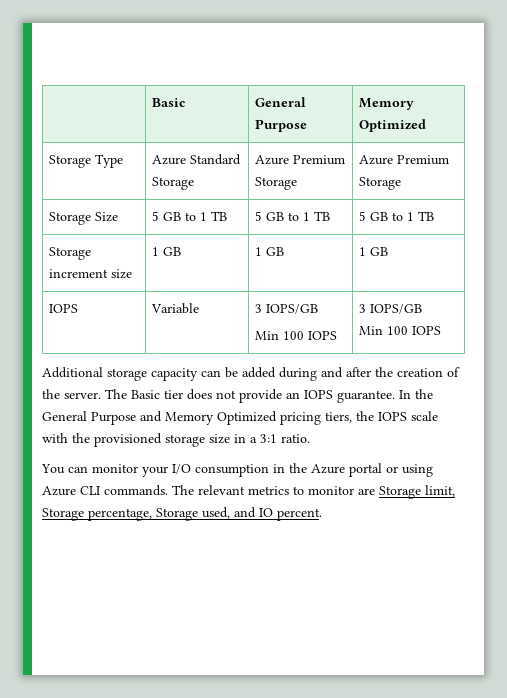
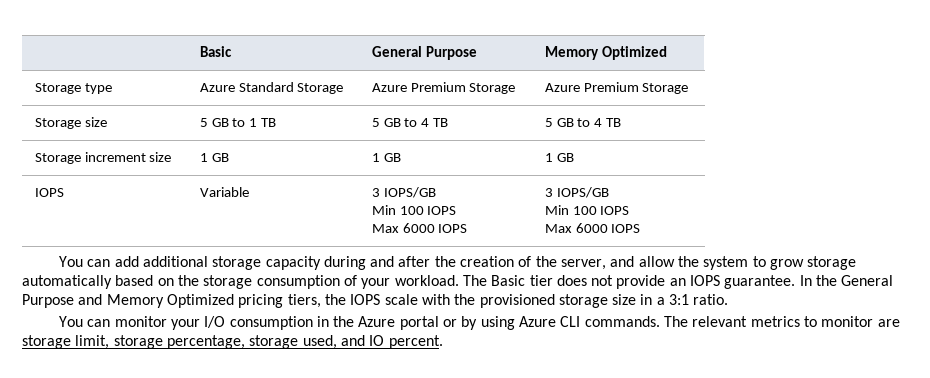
- Storage Type | Azure Standard Storage | Azure Premium Storage | Azure Premium Storage
+ Storage type | Azure Standard Storage | Azure Premium Storage | Azure Premium Storage
- Storage Size | 5 GB to 1 TB | 5 GB to 1 TB | 5 GB to 1 TB
+ Storage size | 5 GB to 1 TB | 5 GB to 4 TB | 5 GB to 4 TB
  IOPS | Variable | 3 IOPS/GB
- Min 100 IOPS | 3 IOPS/GB
  Min 100 IOPS
- Additional storage capacity can be added during and after the creation of the server.
+ Max 6000 IOPS | 3 IOPS/GB
+ Min 100 IOPS
+ Max 6000 IOPS
+ You can add additional storage capacity during and after the creation of the server, and allow the system to grow storage automatically based on the storage consumption of your workload.
- You can monitor your I/O consumption in the Azure portal or using Azure CLI commands.
+ You can monitor your I/O consumption in the Azure portal or by using Azure CLI commands.
- The relevant metrics to monitor are Storage limit, Storage percentage, Storage used, and IO percent.
+ The relevant metrics to monitor are storage limit, storage percentage, storage used, and IO percent.

